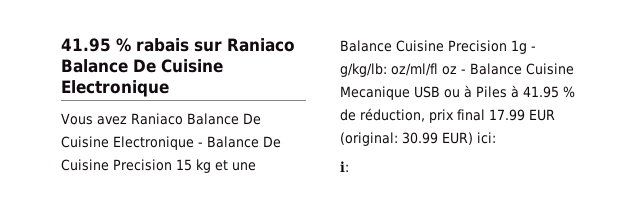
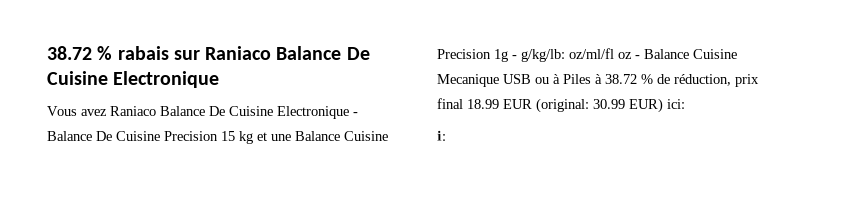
- 41.95 % rabais sur Raniaco Balance De Cuisine Electronique
+ 38.72 % rabais sur Raniaco Balance De Cuisine Electronique
- Vous avez Raniaco Balance De Cuisine Electronique - Balance De Cuisine Precision 15 kg et une Balance Cuisine Precision 1g - g/kg/lb: oz/ml/fl oz - Balance Cuisine Mecanique USB ou à Piles à 41.95 % de réduction, prix final 17.99 EUR (original: 30.99 EUR) ici:
+ Vous avez Raniaco Balance De Cuisine Electronique - Balance De Cuisine Precision 15 kg et une Balance Cuisine Precision 1g - g/kg/lb: oz/ml/fl oz - Balance Cuisine Mecanique USB ou à Piles à 38.72 % de réduction, prix final 18.99 EUR (original: 30.99 EUR) ici:

